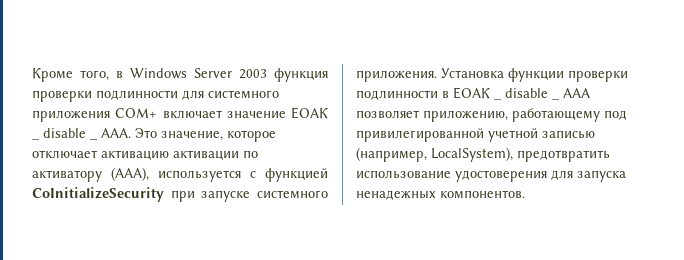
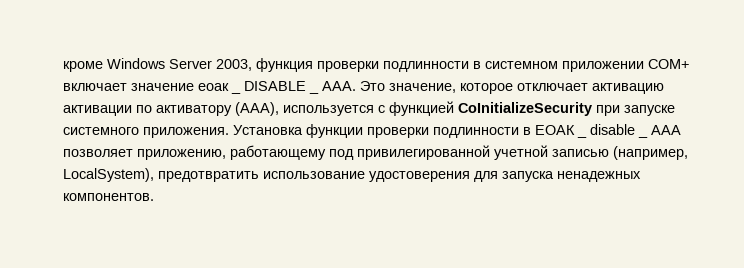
- Кроме того, в Windows Server 2003 функция проверки подлинности для системного приложения COM+ включает значение ЕОАК _ disable _ AAA. Это значение, которое отключает активацию активации по активатору (AAA), используется с функцией CoInitializeSecurity при запуске системного приложения.
+ кроме Windows Server 2003, функция проверки подлинности в системном приложении COM+ включает значение еоак _ DISABLE _ AAA. Это значение, которое отключает активацию активации по активатору (AAA), используется с функцией CoInitializeSecurity при запуске системного приложения.

